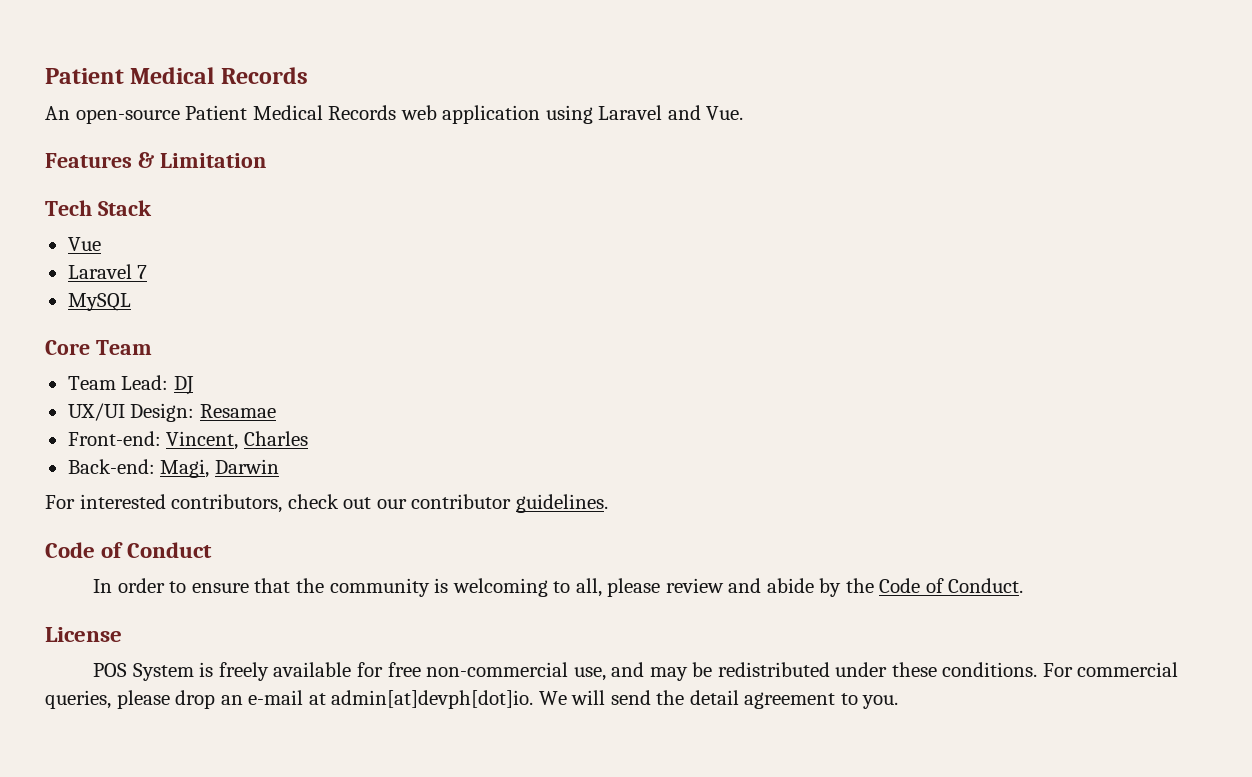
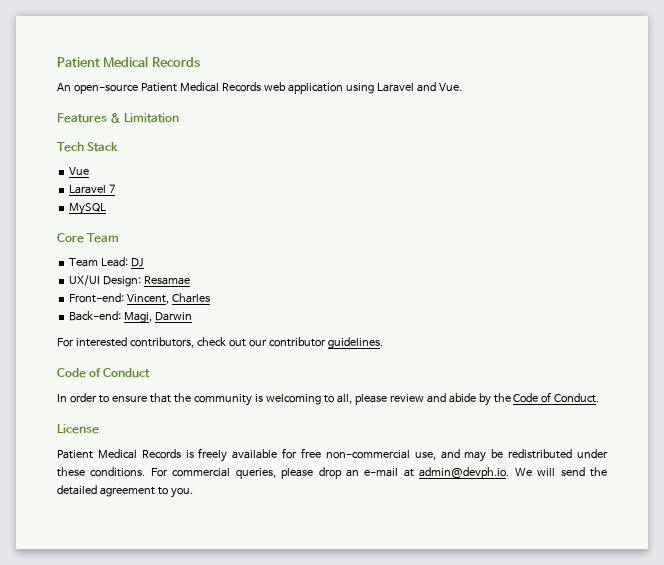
- POS System is freely available for free non-commercial use, and may be redistributed under these conditions.
+ Patient Medical Records is freely available for free non-commercial use, and may be redistributed under these conditions.
- For commercial queries, please drop an e-mail at admin[at]devph[dot]io. We will send the detail agreement to you.
+ For commercial queries, please drop an e-mail at admin@devph.io. We will send the detailed agreement to you.

